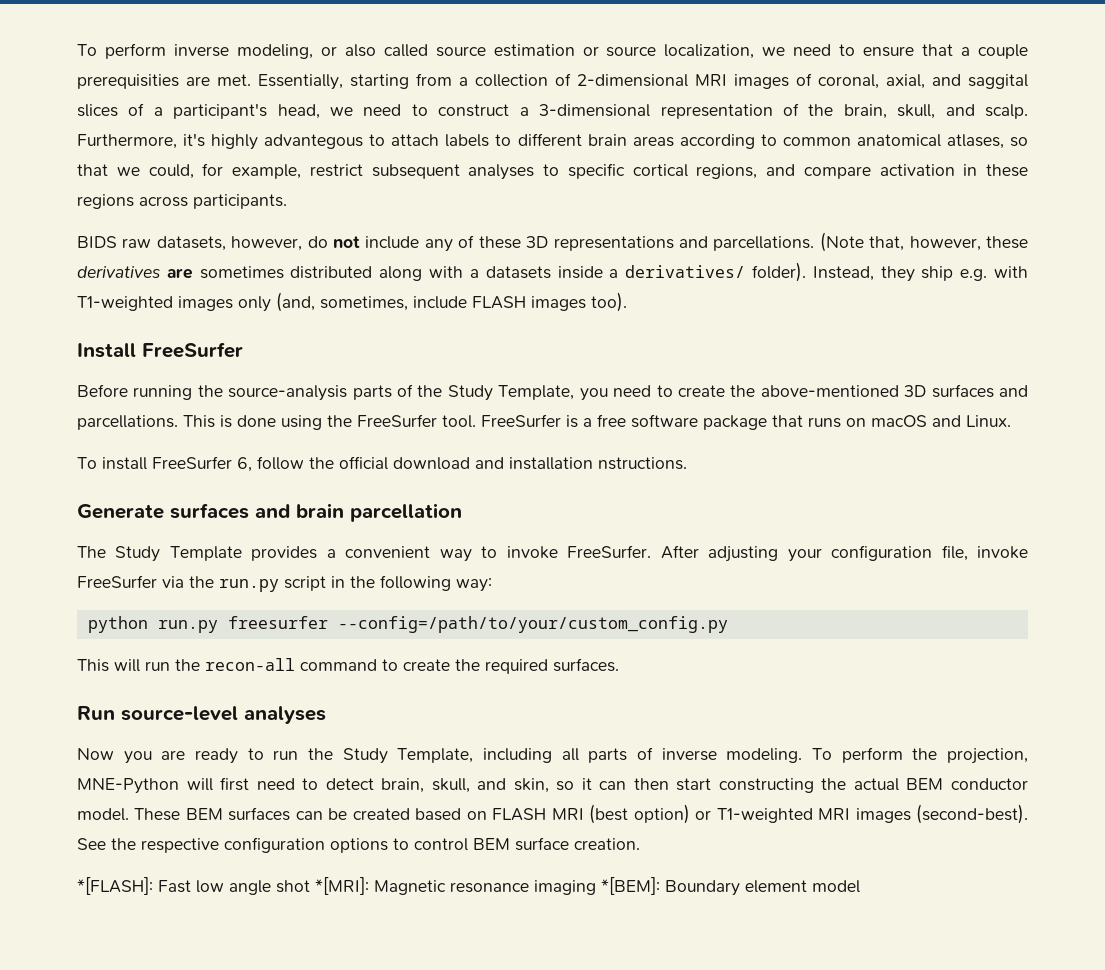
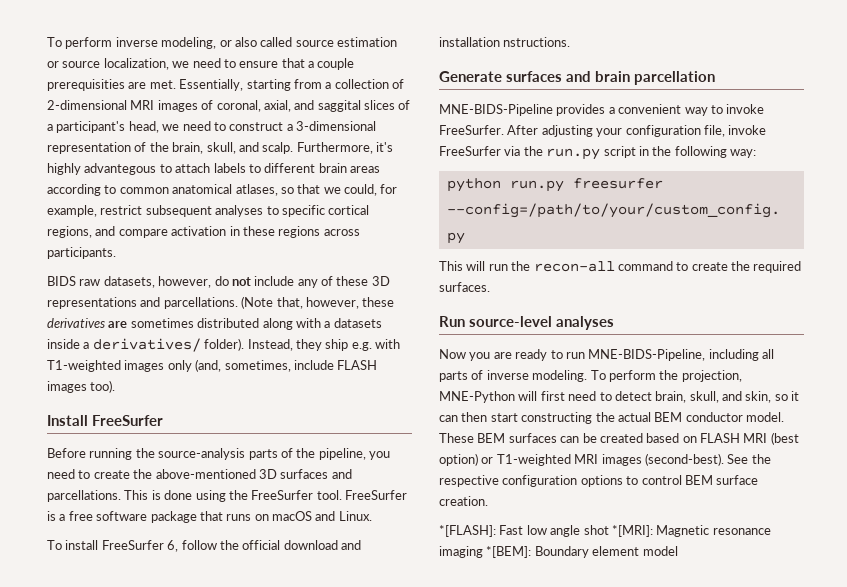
- Before running the source-analysis parts of the Study Template, you need to create the above-mentioned 3D surfaces and parcellations.
+ Before running the source-analysis parts of the pipeline, you need to create the above-mentioned 3D surfaces and parcellations.
- The Study Template provides a convenient way to invoke FreeSurfer.
+ MNE-BIDS-Pipeline provides a convenient way to invoke FreeSurfer.
- Now you are ready to run the Study Template, including all parts of inverse modeling.
+ Now you are ready to run MNE-BIDS-Pipeline, including all parts of inverse modeling.

